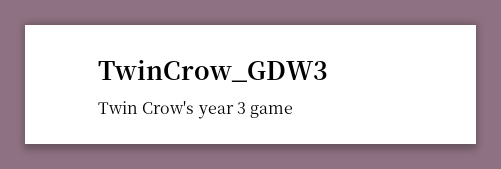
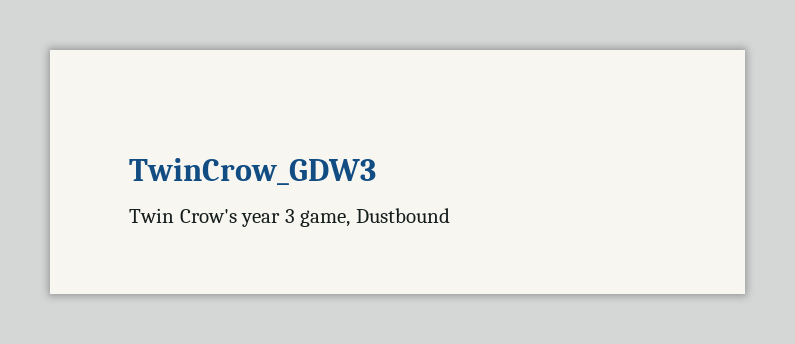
- Twin Crow's year 3 game
+ Twin Crow's year 3 game, Dustbound

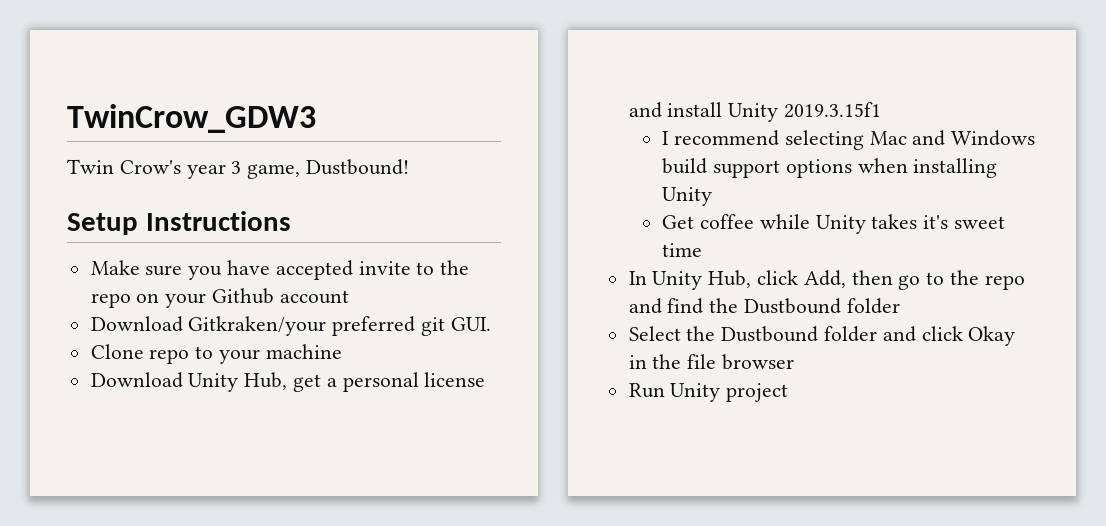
- Twin Crow's year 3 game, Dustbound
+ Twin Crow's year 3 game, Dustbound!
+ Setup Instructions
+ Make sure you have accepted invite to the repo on your Github account
+ Download Gitkraken/your preferred git GUI.
+ Clone repo to your machine
+ Download Unity Hub, get a personal license and install Unity 2019.3.15f1
+ I recommend selecting Mac and Windows build support options when installing Unity
+ Get coffee while Unity takes it's sweet time
+ In Unity Hub, click Add, then go to the repo and find the Dustbound folder
+ Select the Dustbound folder and click Okay in the file browser
+ Run Unity project

